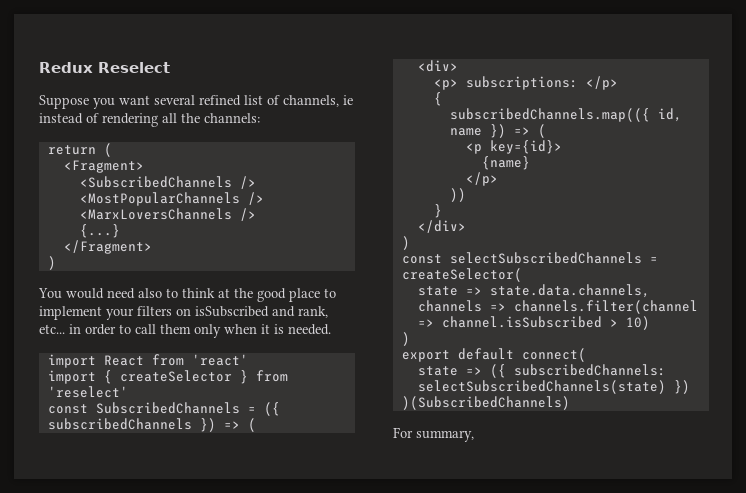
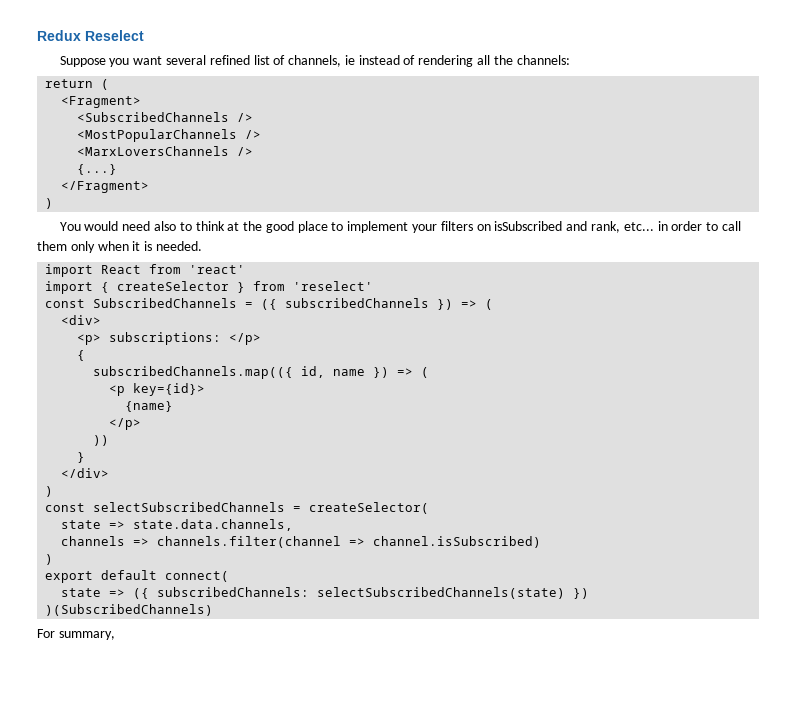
- channels => channels.filter(channel => channel.isSubscribed > 10)
+ channels => channels.filter(channel => channel.isSubscribed)

